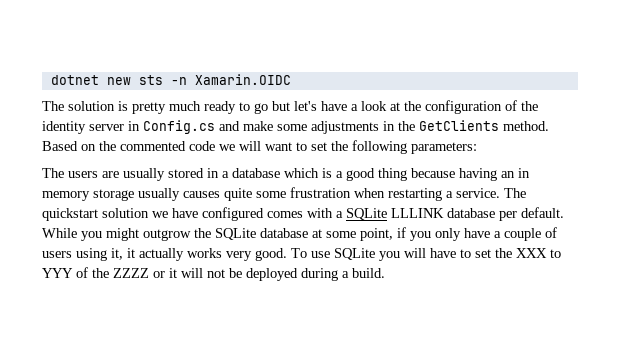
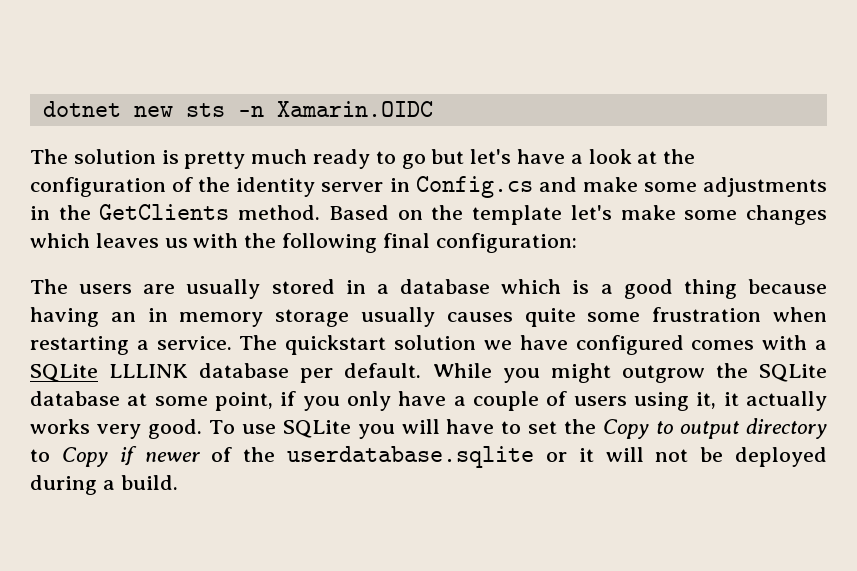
- Based on the commented code we will want to set the following parameters:
+ Based on the template let's make some changes which leaves us with the following final configuration:
- To use SQLite you will have to set the XXX to YYY of the ZZZZ or it will not be deployed during a build.
+ To use SQLite you will have to set the Copy to output directory to Copy if newer of the userdatabase.sqlite or it will not be deployed during a build.

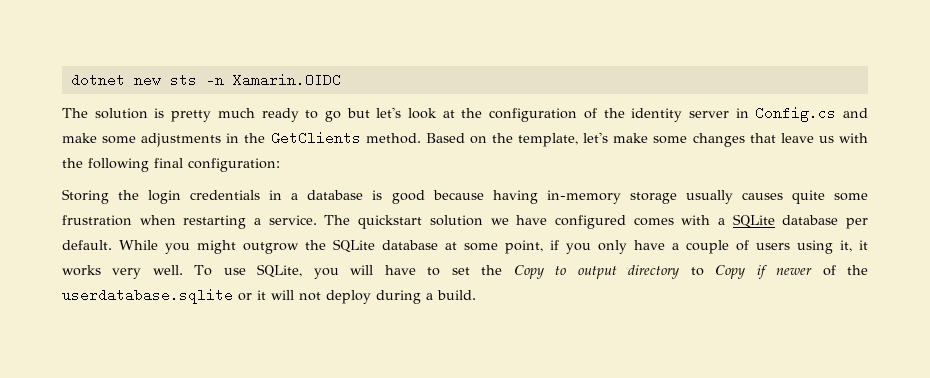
- The solution is pretty much ready to go but let's have a look at the configuration of the identity server in Config.cs and make some adjustments in the GetClients method.
+ The solution is pretty much ready to go but let's look at the configuration of the identity server in Config.cs and make some adjustments in the GetClients method.
- Based on the template let's make some changes which leaves us with the following final configuration:
+ Based on the template, let's make some changes that leave us with the following final configuration:
- The users are usually stored in a database which is a good thing because having an in memory storage usually causes quite some frustration when restarting a service.
+ Storing the login credentials in a database is good because having in-memory storage usually causes quite some frustration when restarting a service.
- The quickstart solution we have configured comes with a SQLite LLLINK database per default.
+ The quickstart solution we have configured comes with a SQLite database per default.
- While you might outgrow the SQLite database at some point, if you only have a couple of users using it, it actually works very good.
+ While you might outgrow the SQLite database at some point, if you only have a couple of users using it, it works very well.
- To use SQLite you will have to set the Copy to output directory to Copy if newer of the userdatabase.sqlite or it will not be deployed during a build.
+ To use SQLite, you will have to set the Copy to output directory to Copy if newer of the userdatabase.sqlite or it will not deploy during a build.

